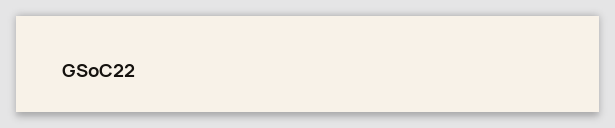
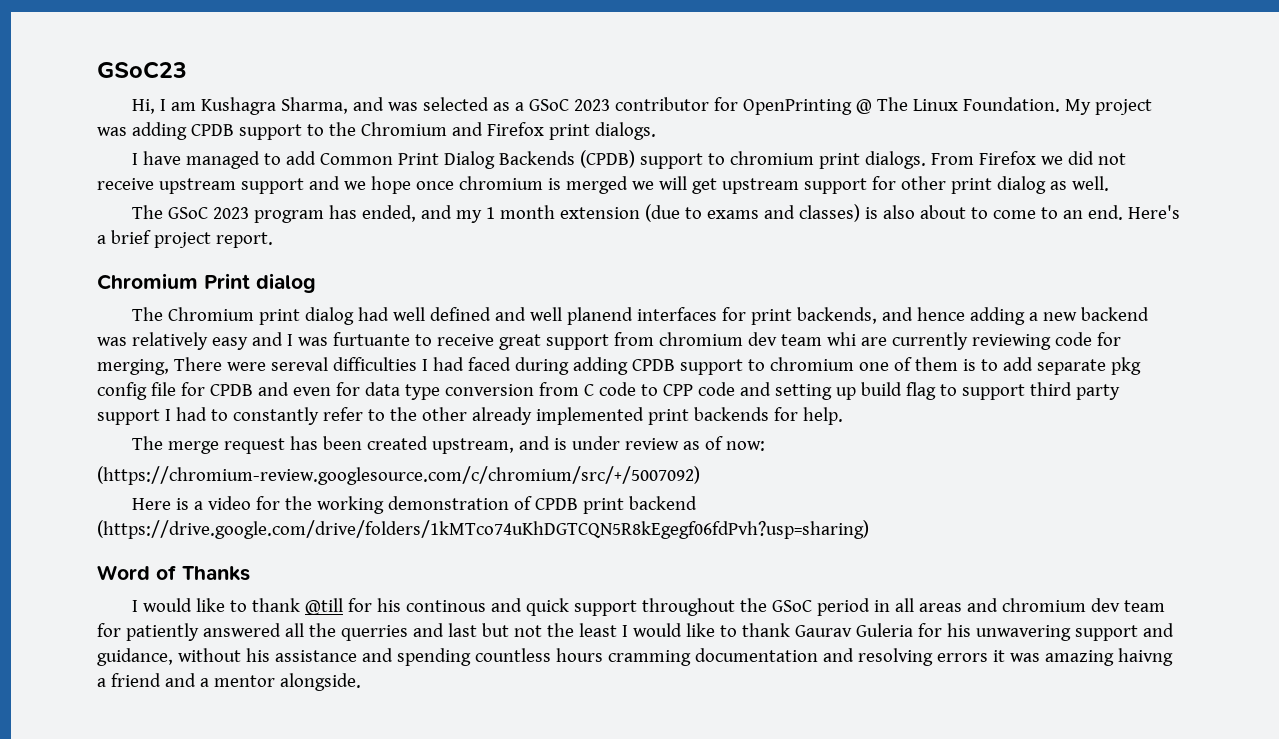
- GSoC22
+ GSoC23
+ Hi, I am Kushagra Sharma, and was selected as a GSoC 2023 contributor for OpenPrinting @ The Linux Foundation. My project was adding CPDB support to the Chromium and Firefox print dialogs.
+ I have managed to add Common Print Dialog Backends (CPDB) support to chromium print dialogs. From Firefox we did not receive upstream support and we hope once chromium is merged we will get upstream support for other print dialog as well.
+ The GSoC 2023 program has ended, and my 1 month extension (due to exams and classes) is also about to come to an end. Here's a brief project report.
+ Chromium Print dialog
+ The Chromium print dialog had well defined and well planend interfaces for print backends, and hence adding a new backend was relatively easy and I was furtuante to receive great support from chromium dev team whi are currently reviewing code for merging, There were sereval difficulties I had faced during adding CPDB support to chromium one of them is to add separate pkg config file for CPDB and even for data type conversion from C code to CPP code and setting up build flag to support third party support I had to constantly refer to the other already implemented print backends for help.
+ The merge request has been created upstream, and is under review as of now:
+ (https://chromium-review.googlesource.com/c/chromium/src/+/5007092)
+ Here is a video for the working demonstration of CPDB print backend (https://drive.google.com/drive/folders/1kMTco74uKhDGTCQN5R8kEgegf06fdPvh?usp=sharing)
+ Word of Thanks
+ I would like to thank @till for his continous and quick support throughout the GSoC period in all areas and chromium dev team for patiently answered all the querries and last but not the least I would like to thank Gaurav Guleria for his unwavering support and guidance, without his assistance and spending countless hours cramming documentation and resolving errors it was amazing haivng a friend and a mentor alongside.

